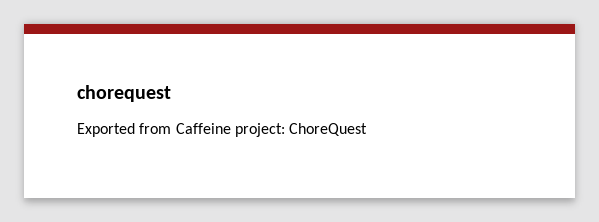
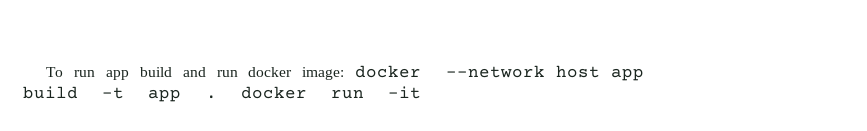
- chorequest
- Exported from Caffeine project: ChoreQuest
+ To run app build and run docker image: docker build -t app . docker run -it --network host app

